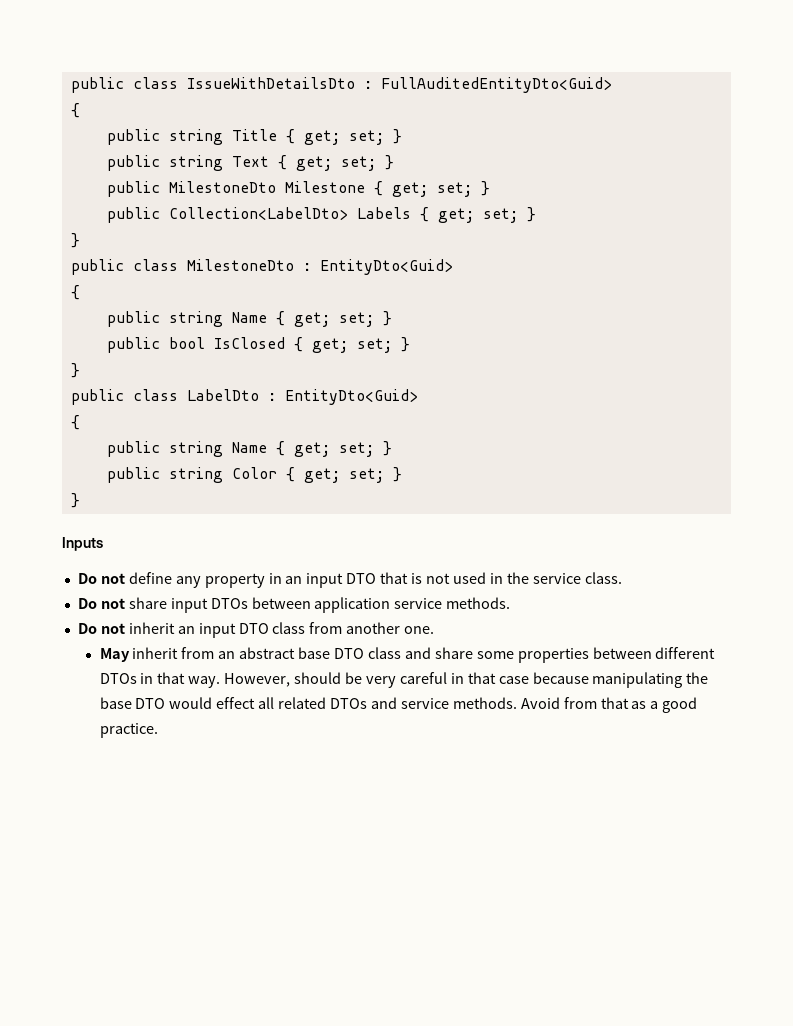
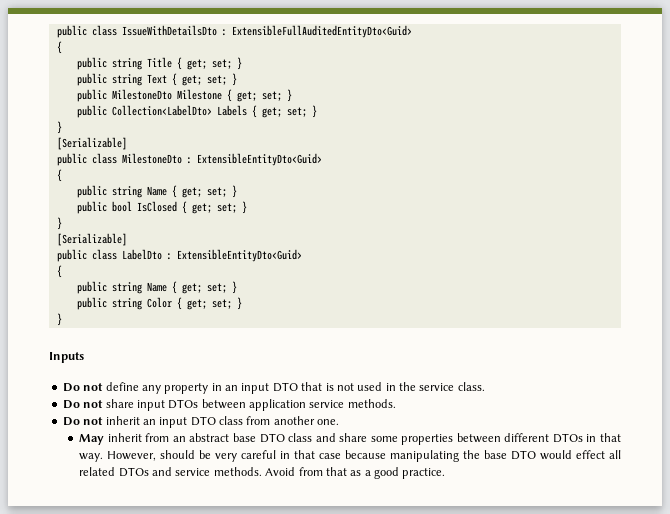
- public class IssueWithDetailsDto : FullAuditedEntityDto<Guid>
+ public class IssueWithDetailsDto : ExtensibleFullAuditedEntityDto<Guid>
  public Collection<LabelDto> Labels { get; set; }
  }
+ [Serializable]
- public class MilestoneDto : EntityDto<Guid>
+ public class MilestoneDto : ExtensibleEntityDto<Guid>
  public bool IsClosed { get; set; }
  }
+ [Serializable]
- public class LabelDto : EntityDto<Guid>
+ public class LabelDto : ExtensibleEntityDto<Guid>

